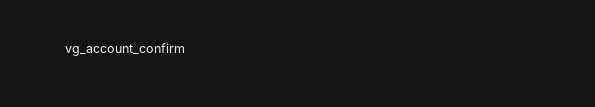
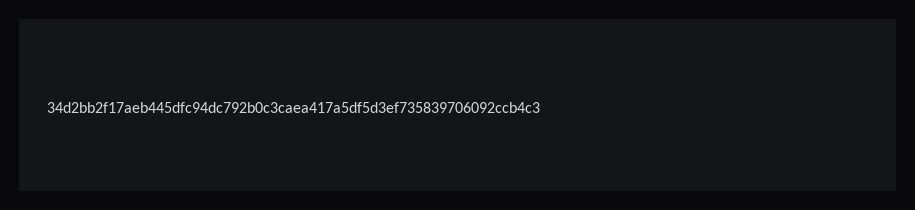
- vg_account_confirm
+ 34d2bb2f17aeb445dfc94dc792b0c3caea417a5df5d3ef735839706092ccb4c3

